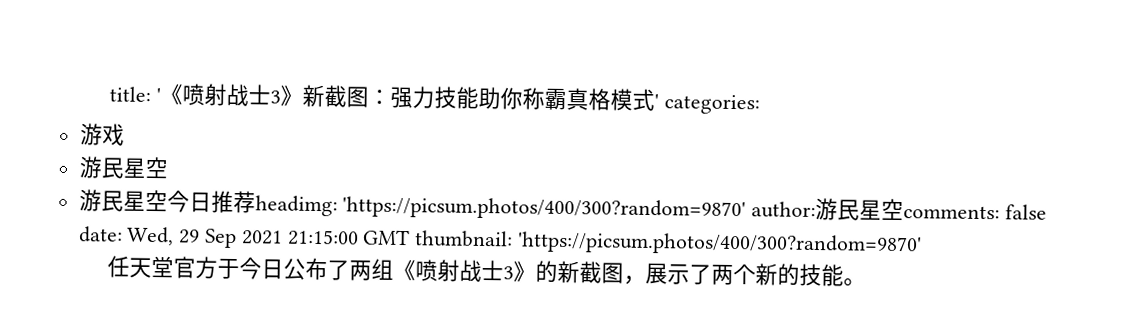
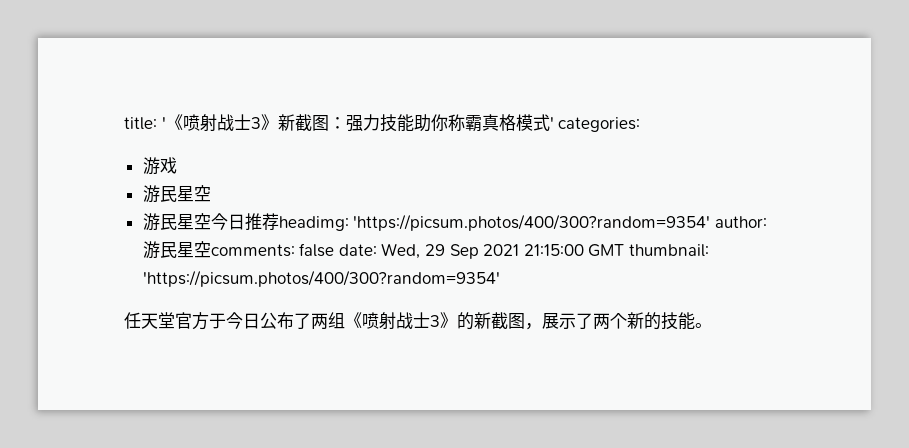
- 游民星空今日推荐headimg: 'https://picsum.photos/400/300?random=9870' author:游民星空comments: false date: Wed, 29 Sep 2021 21:15:00 GMT thumbnail: 'https://picsum.photos/400/300?random=9870'
+ 游民星空今日推荐headimg: 'https://picsum.photos/400/300?random=9354' author:游民星空comments: false date: Wed, 29 Sep 2021 21:15:00 GMT thumbnail: 'https://picsum.photos/400/300?random=9354'

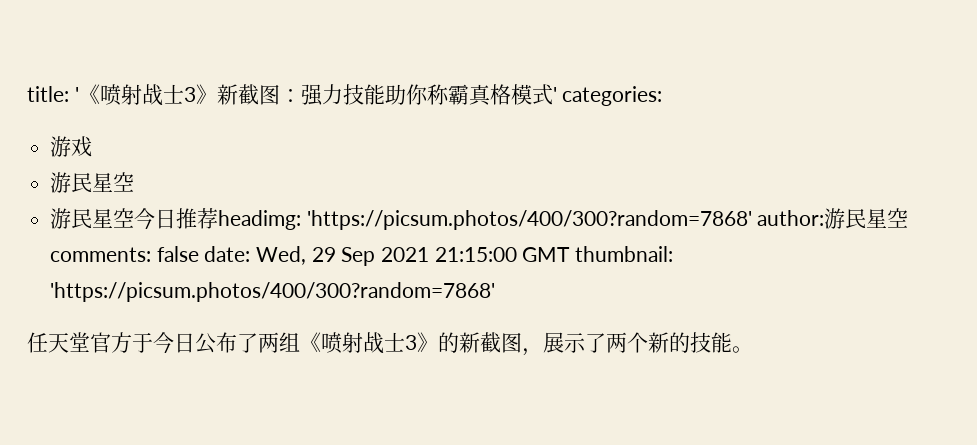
- 游民星空今日推荐headimg: 'https://picsum.photos/400/300?random=9354' author:游民星空comments: false date: Wed, 29 Sep 2021 21:15:00 GMT thumbnail: 'https://picsum.photos/400/300?random=9354'
+ 游民星空今日推荐headimg: 'https://picsum.photos/400/300?random=7868' author:游民星空comments: false date: Wed, 29 Sep 2021 21:15:00 GMT thumbnail: 'https://picsum.photos/400/300?random=7868'

